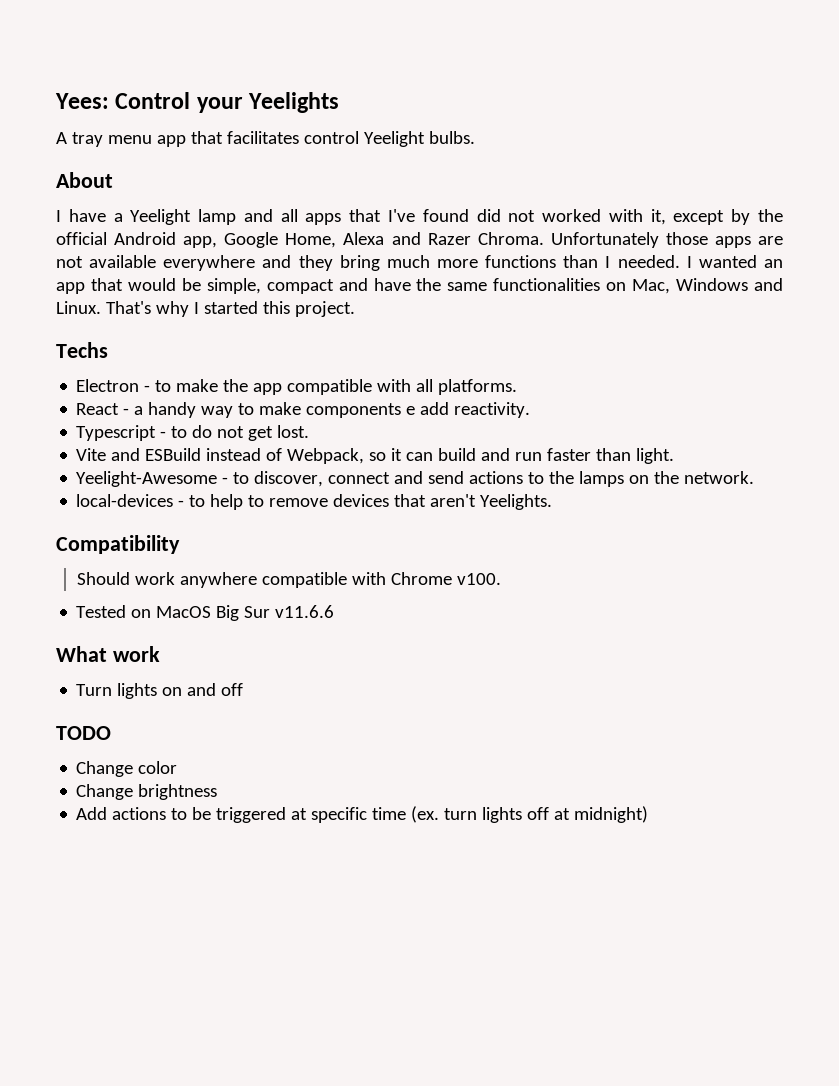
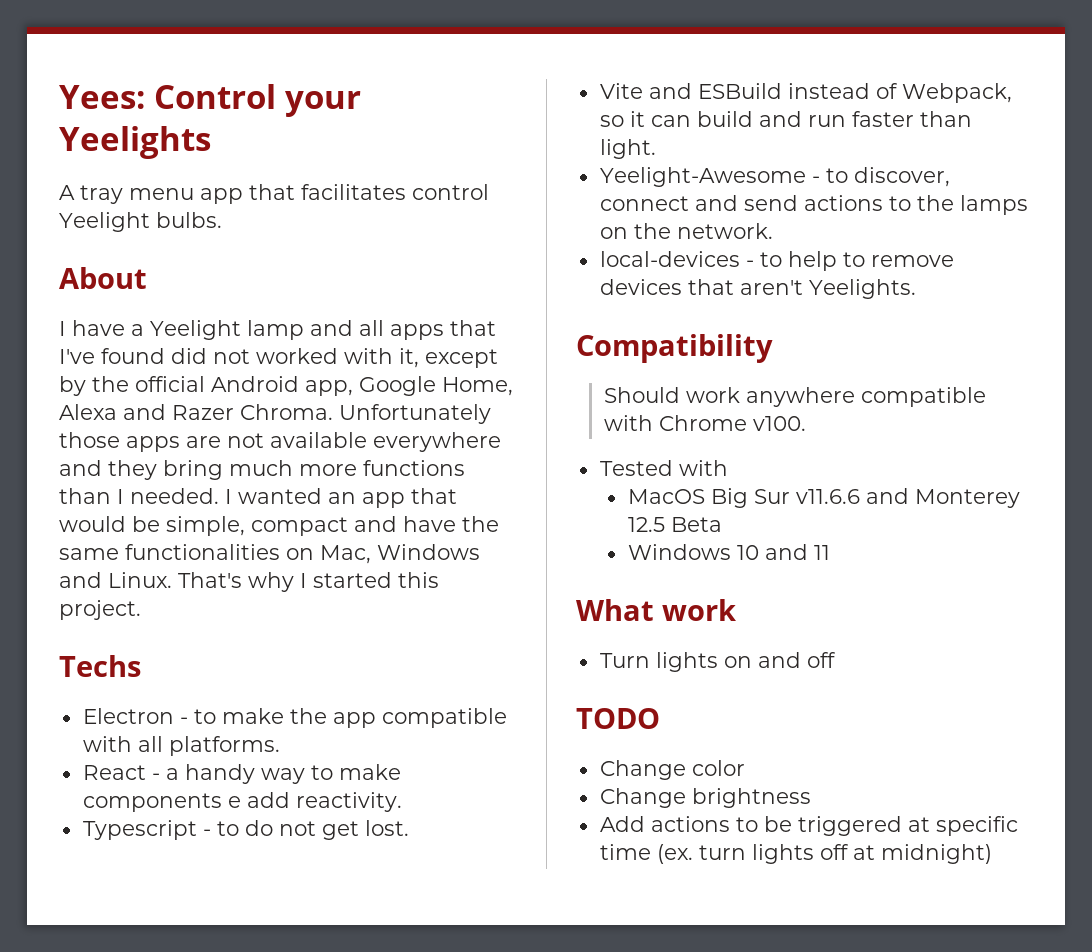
- Tested on MacOS Big Sur v11.6.6
+ Tested with
+ MacOS Big Sur v11.6.6 and Monterey 12.5 Beta
+ Windows 10 and 11

